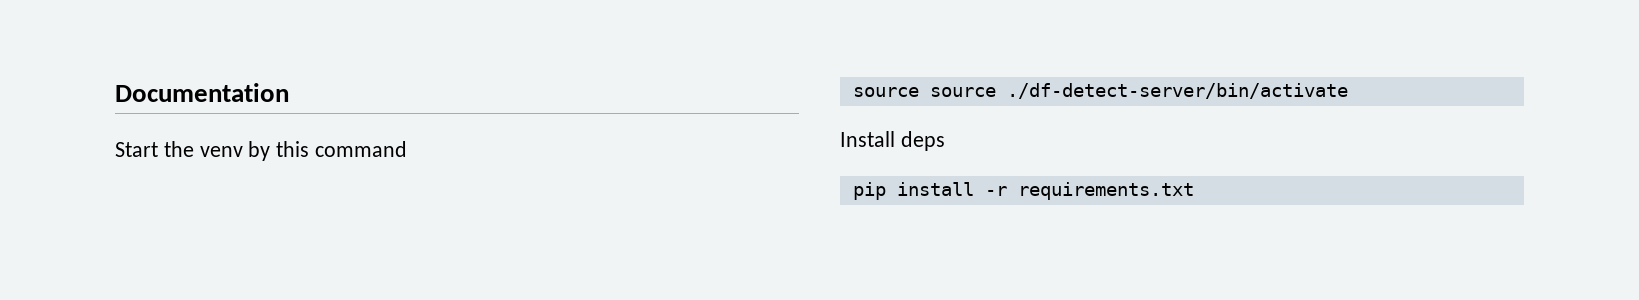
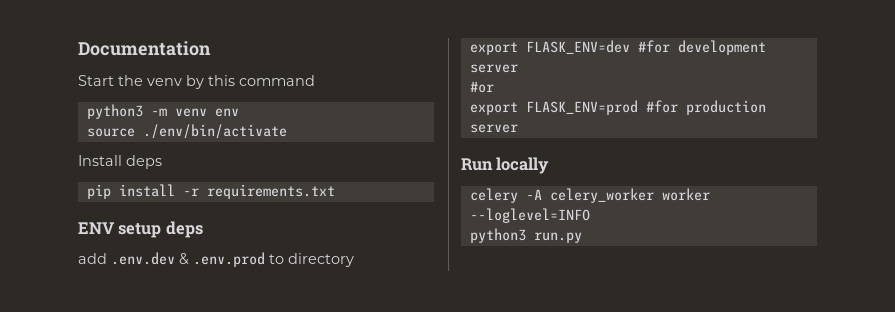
- source source ./df-detect-server/bin/activate
+ python3 -m venv env
+ source ./env/bin/activate
+ ENV setup deps
+ add .env.dev & .env.prod to directory
+ export FLASK_ENV=dev #for development server
+ #or
+ export FLASK_ENV=prod #for production server
+ Run locally
+ celery -A celery_worker worker --loglevel=INFO
+ python3 run.py

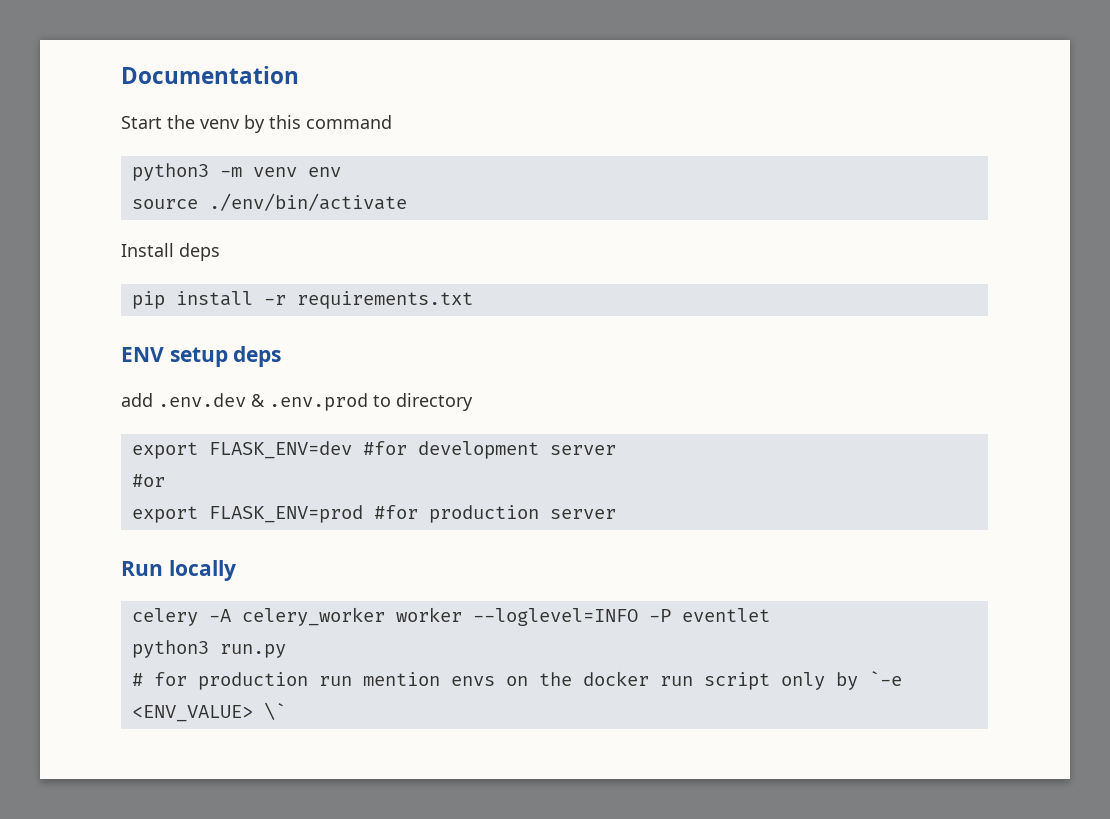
- celery -A celery_worker worker --loglevel=INFO
+ celery -A celery_worker worker --loglevel=INFO -P eventlet
+ # for production run mention envs on the docker run script only by `-e <ENV_VALUE> \`

